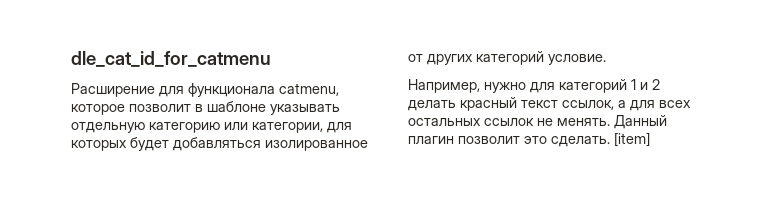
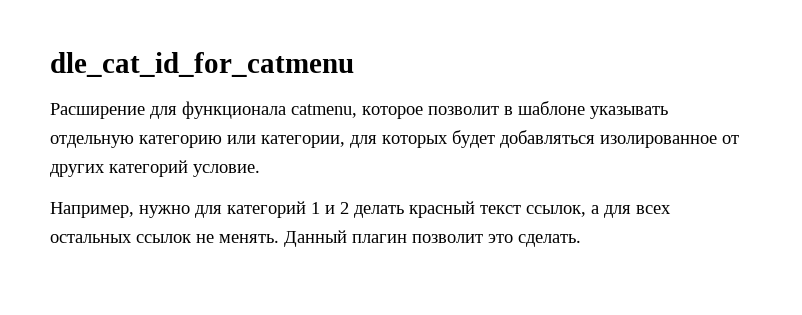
- [item]

